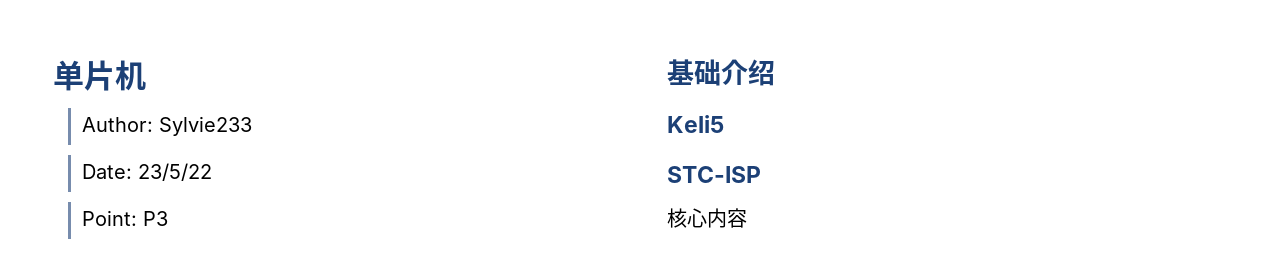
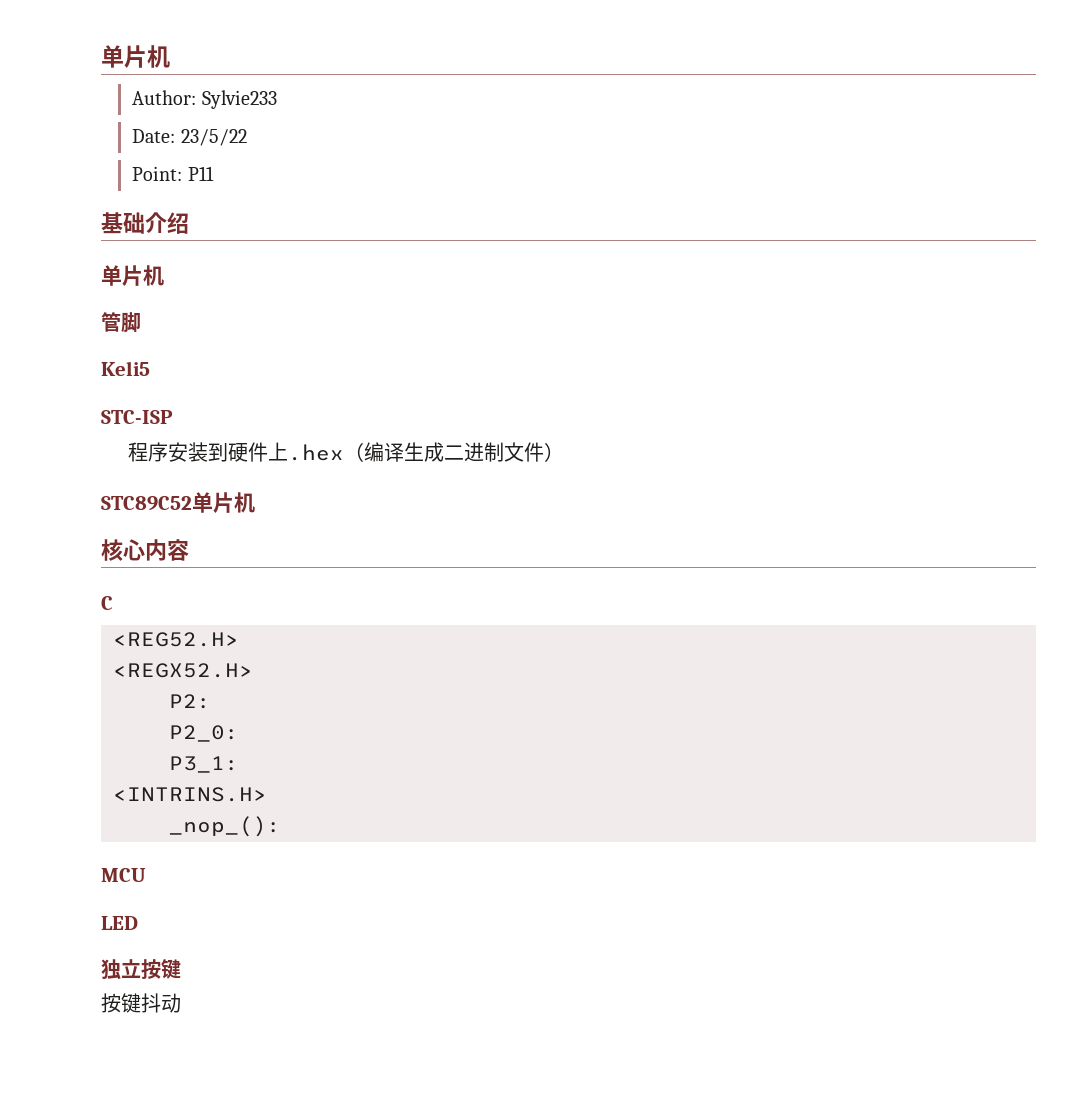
- Point: P3
+ Point: P11
  基础介绍
+ 单片机
+ 管脚
+ 程序安装到硬件上.hex（编译生成二进制文件）
+ STC89C52单片机
  核心内容
+ C
+ <REG52.H>
+ <REGX52.H>
+ P2:
+ P2_0:
+ P3_1:
+ <INTRINS.H>
+ _nop_():
+ MCU
+ LED
+ 独立按键
+ 按键抖动

